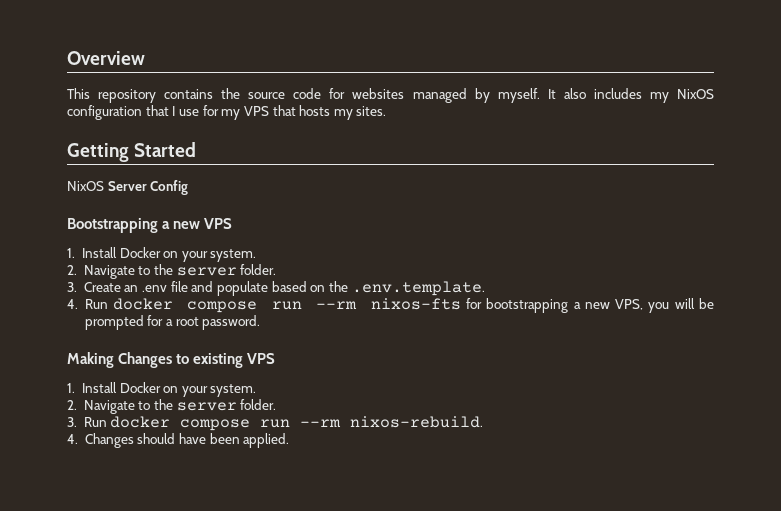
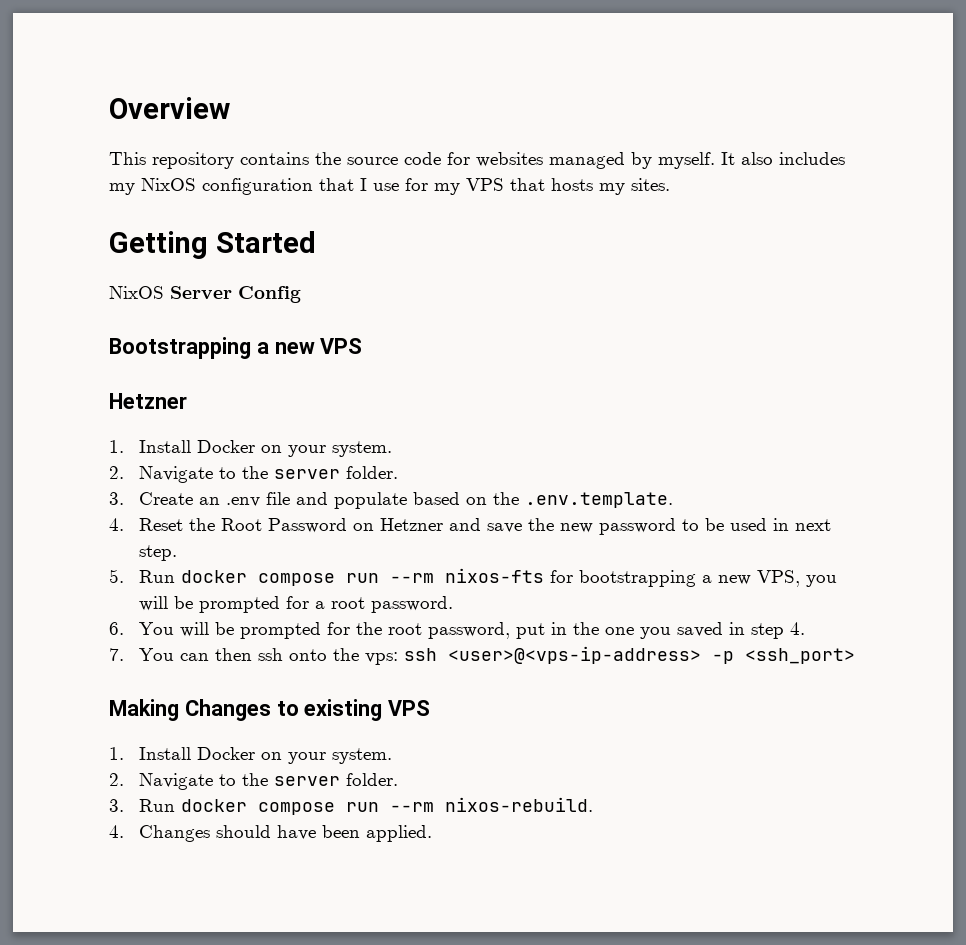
  Bootstrapping a new VPS
+ Hetzner
- 4. Run docker compose run --rm nixos-fts for bootstrapping a new VPS, you will be prompted for a root password.
+ 4. Reset the Root Password on Hetzner and save the new password to be used in next step.
+ 5. Run docker compose run --rm nixos-fts for bootstrapping a new VPS, you will be prompted for a root password.
+ 6. You will be prompted for the root password, put in the one you saved in step 4.
+ 7. You can then ssh onto the vps: ssh <user>@<vps-ip-address> -p <ssh_port>

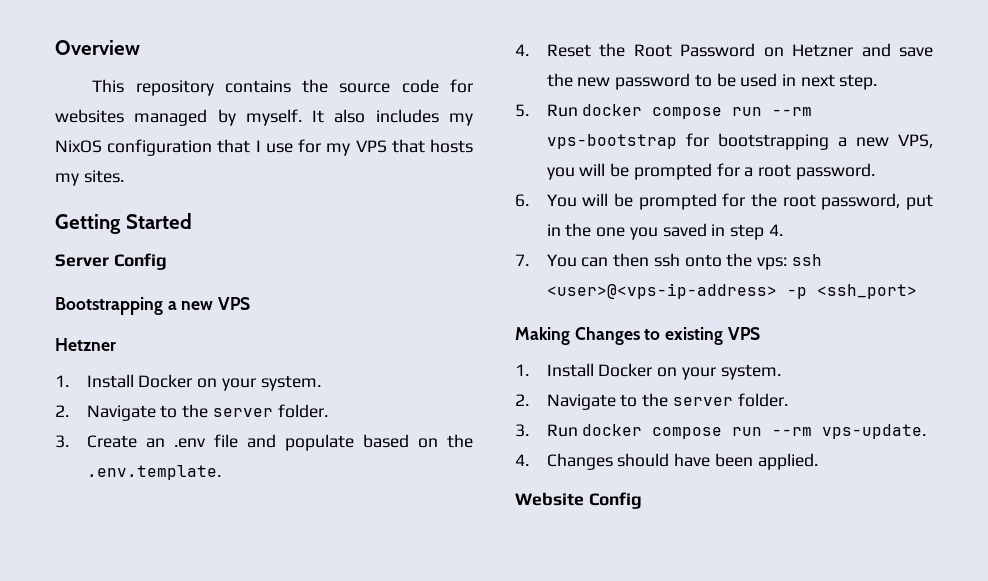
- NixOS Server Config
+ Server Config
- 5. Run docker compose run --rm nixos-fts for bootstrapping a new VPS, you will be prompted for a root password.
+ 5. Run docker compose run --rm vps-bootstrap for bootstrapping a new VPS, you will be prompted for a root password.
- 3. Run docker compose run --rm nixos-rebuild.
+ 3. Run docker compose run --rm vps-update.
+ Website Config

